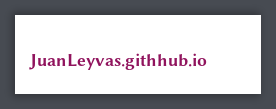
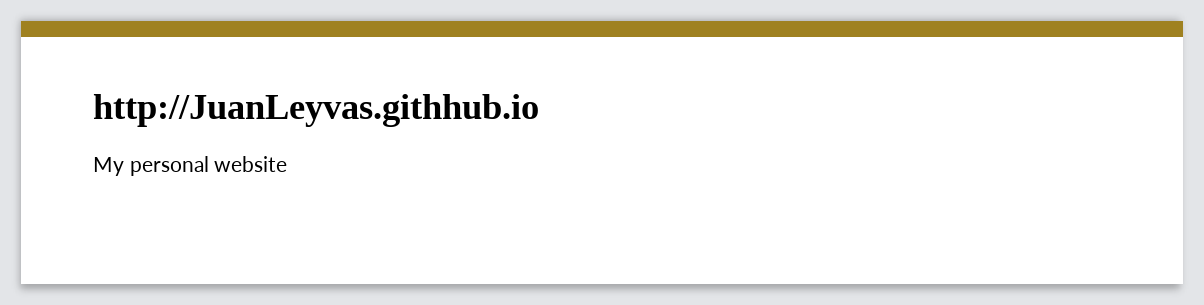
- JuanLeyvas.githhub.io
+ http://JuanLeyvas.githhub.io
+ My personal website

